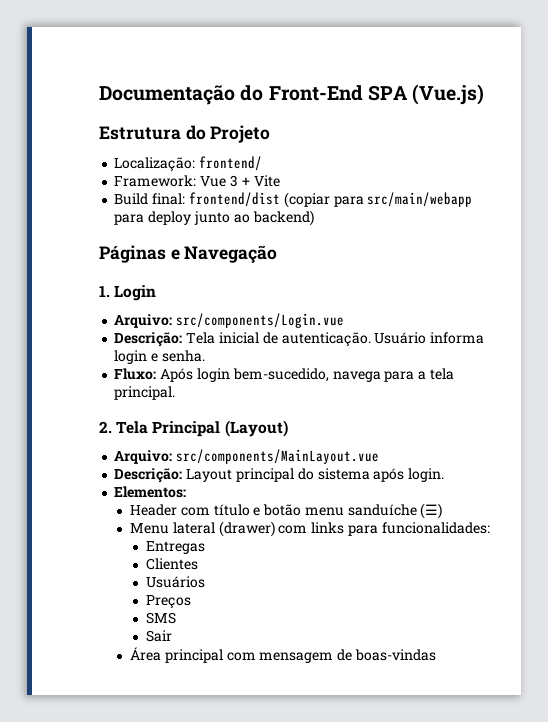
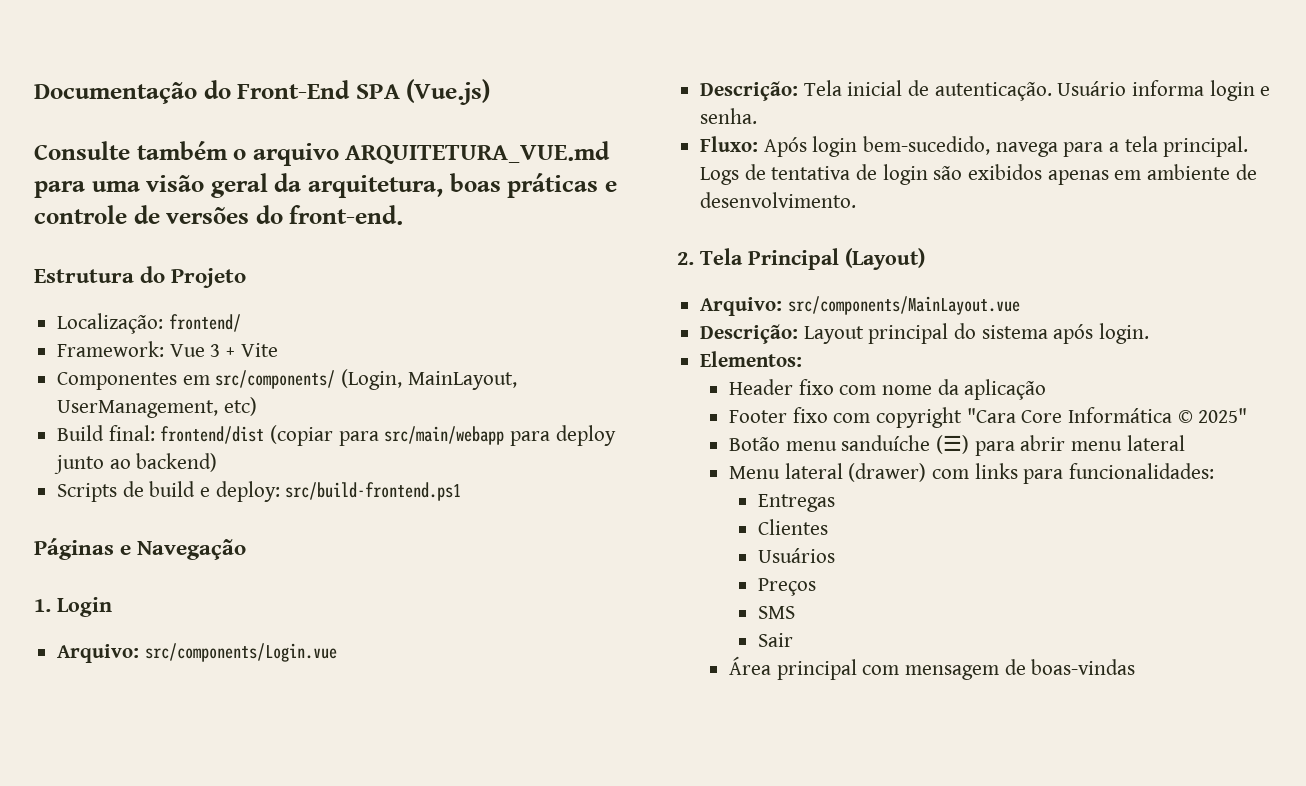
+ Consulte também o arquivo ARQUITETURA_VUE.md para uma visão geral da arquitetura, boas práticas e controle de versões do front-end.
+ Componentes em src/components/ (Login, MainLayout, UserManagement, etc)
+ Scripts de build e deploy: src/build-frontend.ps1
+ Logs de tentativa de login são exibidos apenas em ambiente de desenvolvimento.
- Header com título e botão menu sanduíche (☰)
+ Header fixo com nome da aplicação
+ Footer fixo com copyright "Cara Core Informática © 2025"
+ Botão menu sanduíche (☰) para abrir menu lateral

